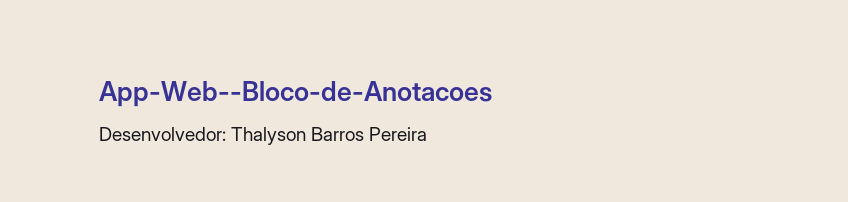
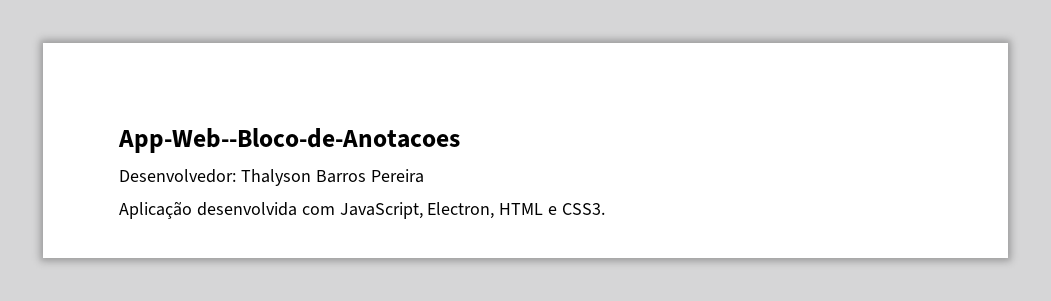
+ Aplicação desenvolvida com JavaScript, Electron, HTML e CSS3.

